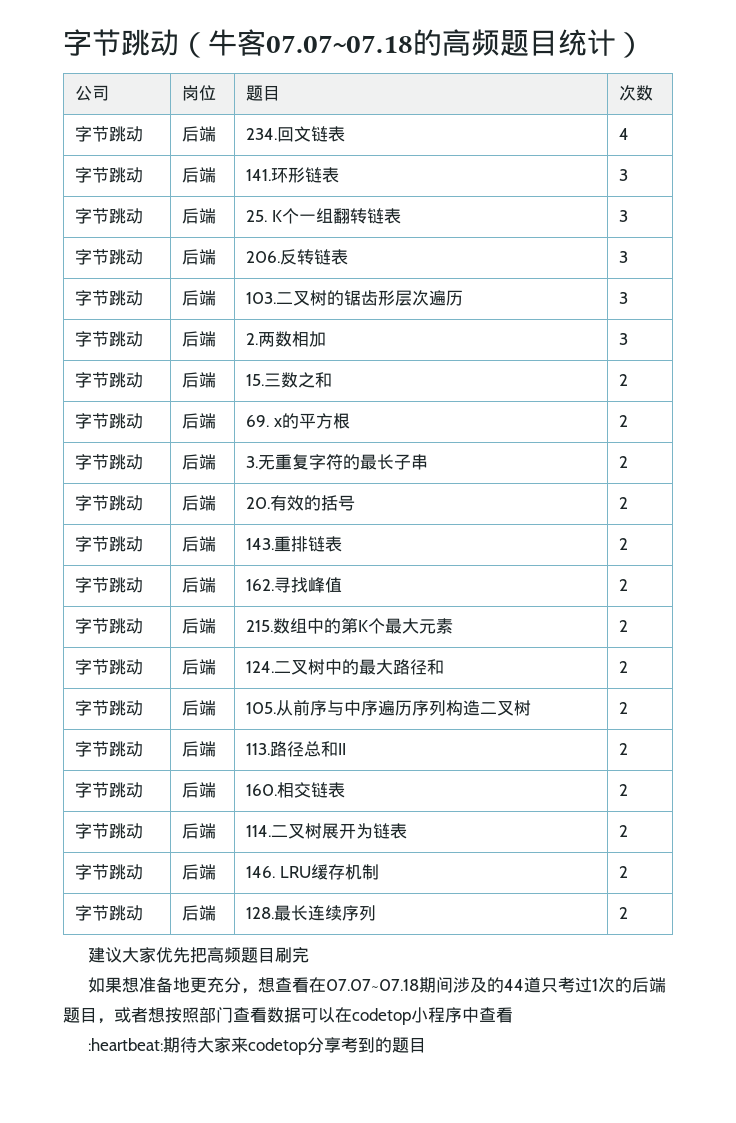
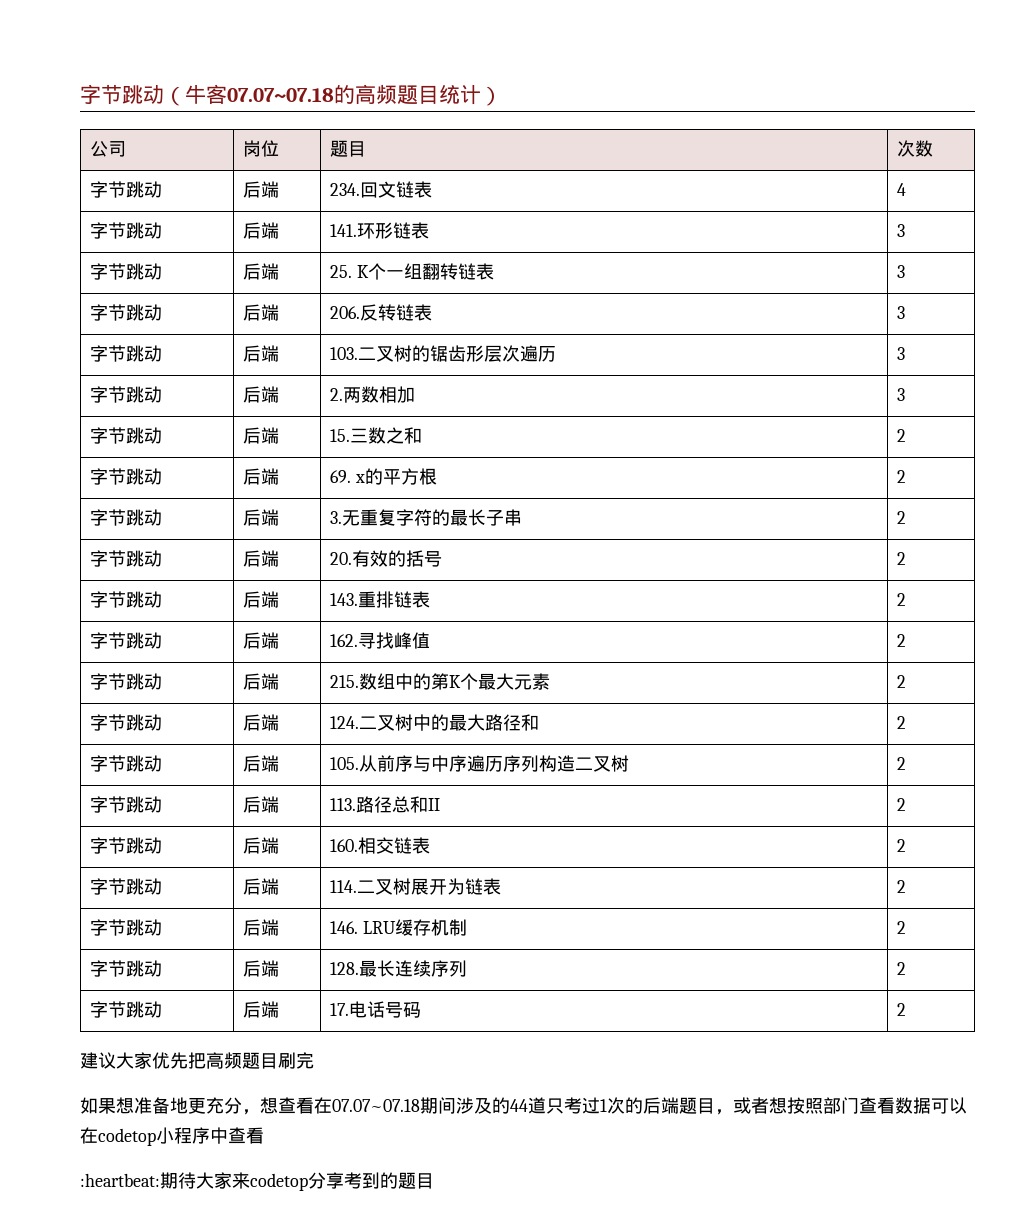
+ 字节跳动 | 后端 | 17.电话号码 | 2

